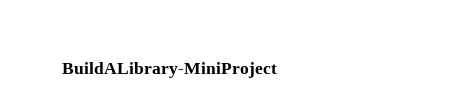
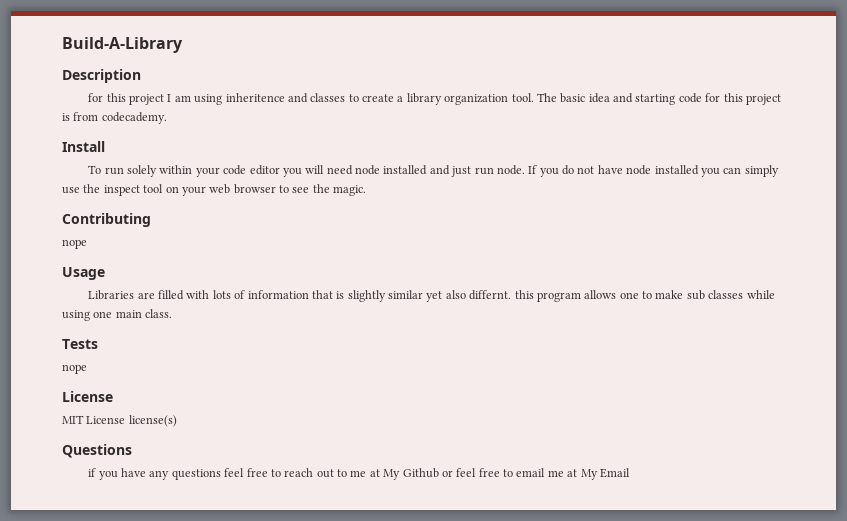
- BuildALibrary-MiniProject
+ Build-A-Library
+ Description
+ for this project I am using inheritence and classes to create a library organization tool. The basic idea and starting code for this project is from codecademy.
+ Install
+ To run solely within your code editor you will need node installed and just run node. If you do not have node installed you can simply use the inspect tool on your web browser to see the magic.
+ Contributing
+ nope
+ Usage
+ Libraries are filled with lots of information that is slightly similar yet also differnt. this program allows one to make sub classes while using one main class.
+ Tests
+ nope
+ License
+ MIT License license(s)
+ Questions
+ if you have any questions feel free to reach out to me at My Github or feel free to email me at My Email

